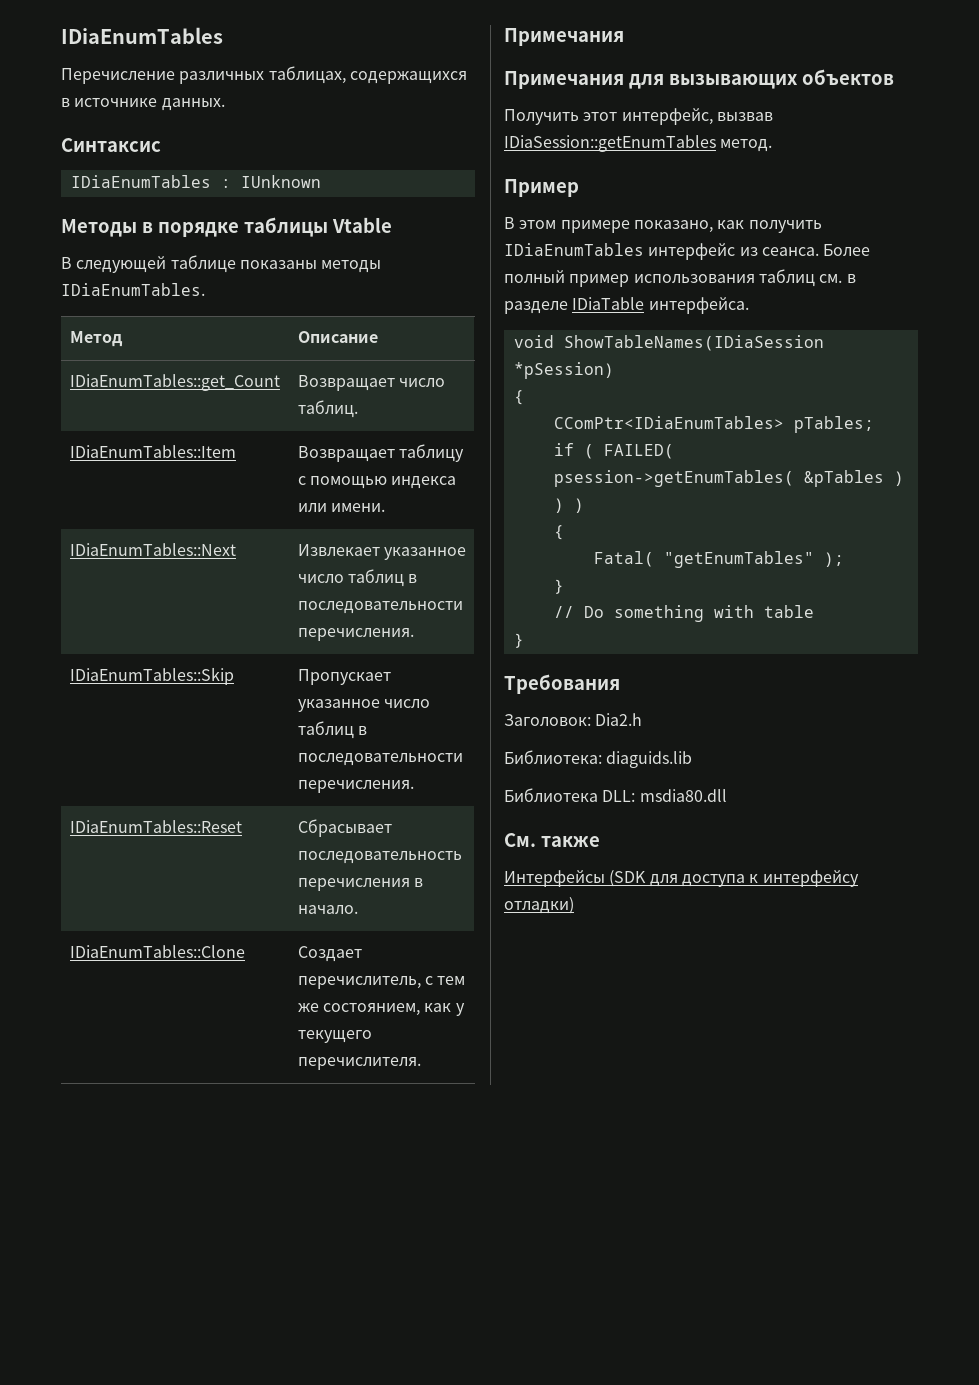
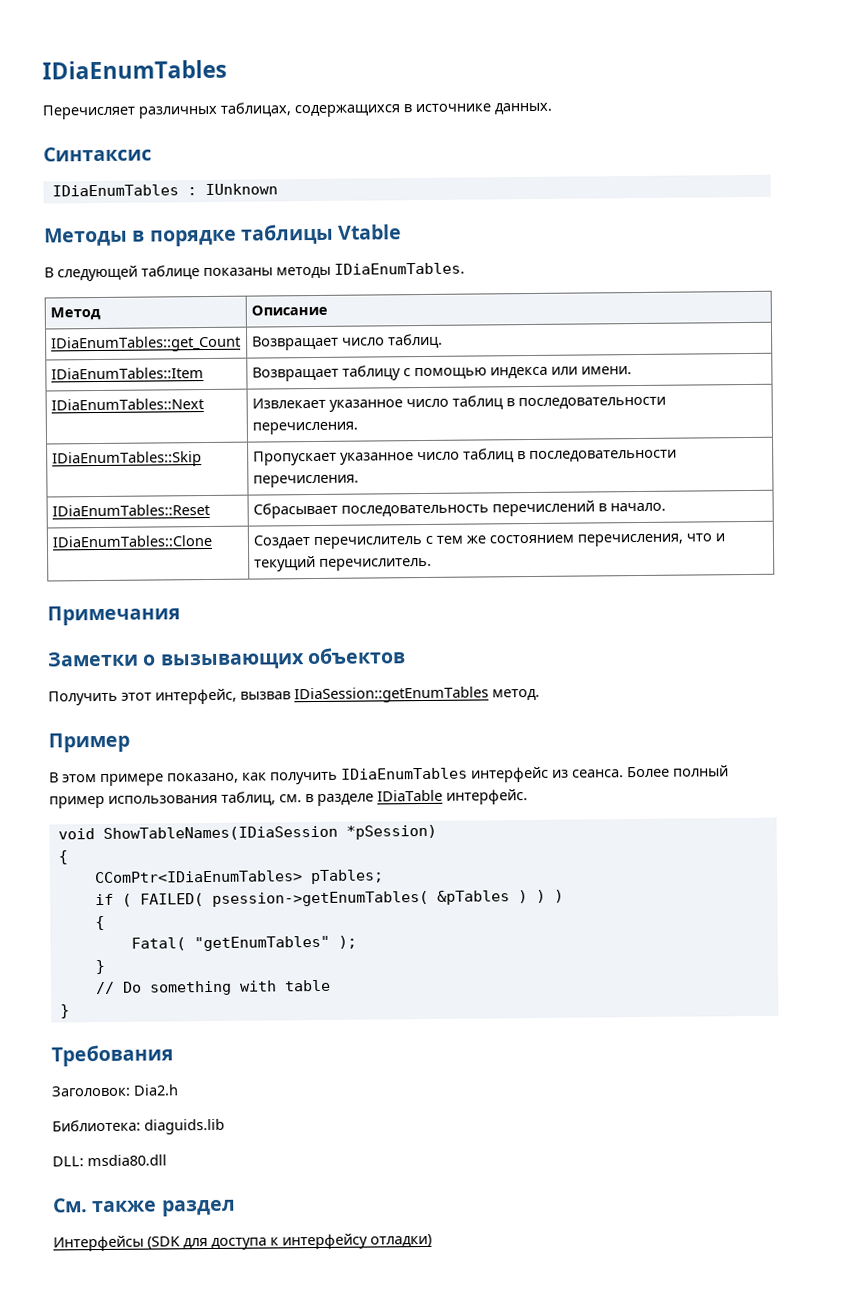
- Перечисление различных таблицах, содержащихся в источнике данных.
+ Перечисляет различных таблицах, содержащихся в источнике данных.
- IDiaEnumTables::Reset | Сбрасывает последовательность перечисления в начало.
+ IDiaEnumTables::Reset | Сбрасывает последовательность перечислений в начало.
- IDiaEnumTables::Clone | Создает перечислитель, с тем же состоянием, как у текущего перечислителя.
+ IDiaEnumTables::Clone | Создает перечислитель с тем же состоянием перечисления, что и текущий перечислитель.
- Примечания для вызывающих объектов
+ Заметки о вызывающих объектов
- Более полный пример использования таблиц см. в разделе IDiaTable интерфейса.
+ Более полный пример использования таблиц, см. в разделе IDiaTable интерфейс.
- Библиотека DLL: msdia80.dll
+ DLL: msdia80.dll
- См. также
+ См. также раздел

